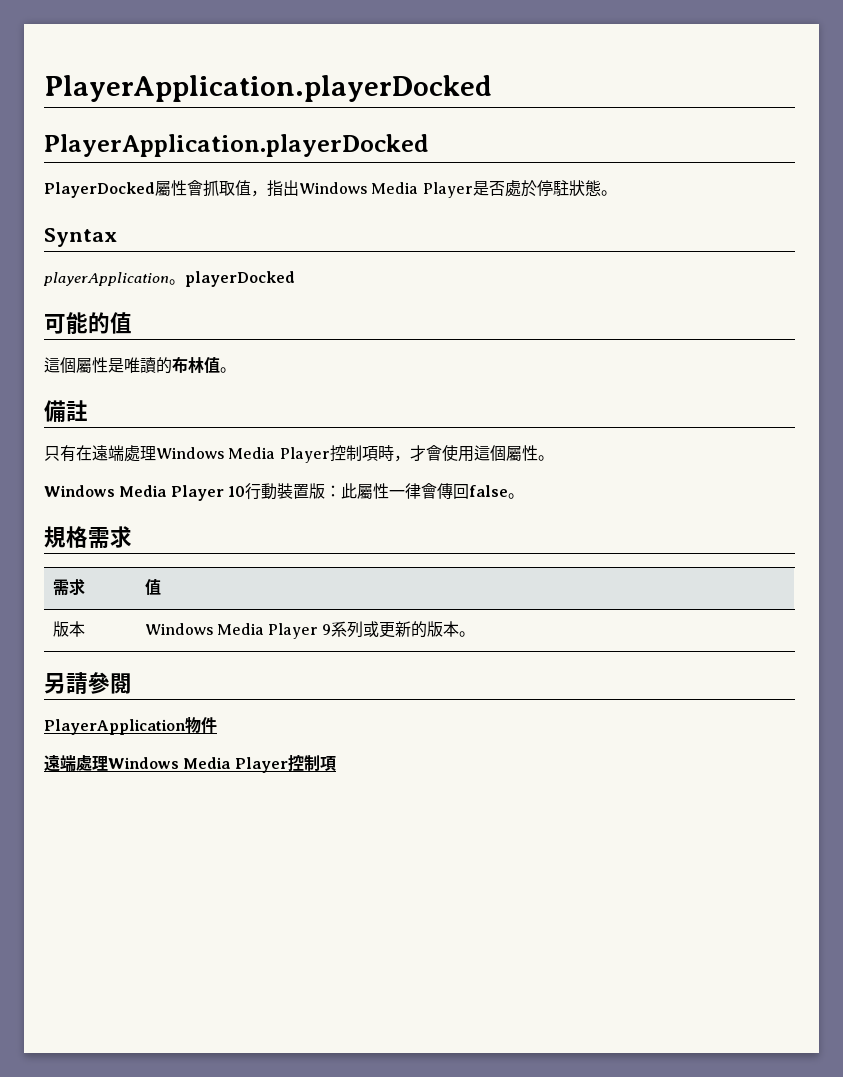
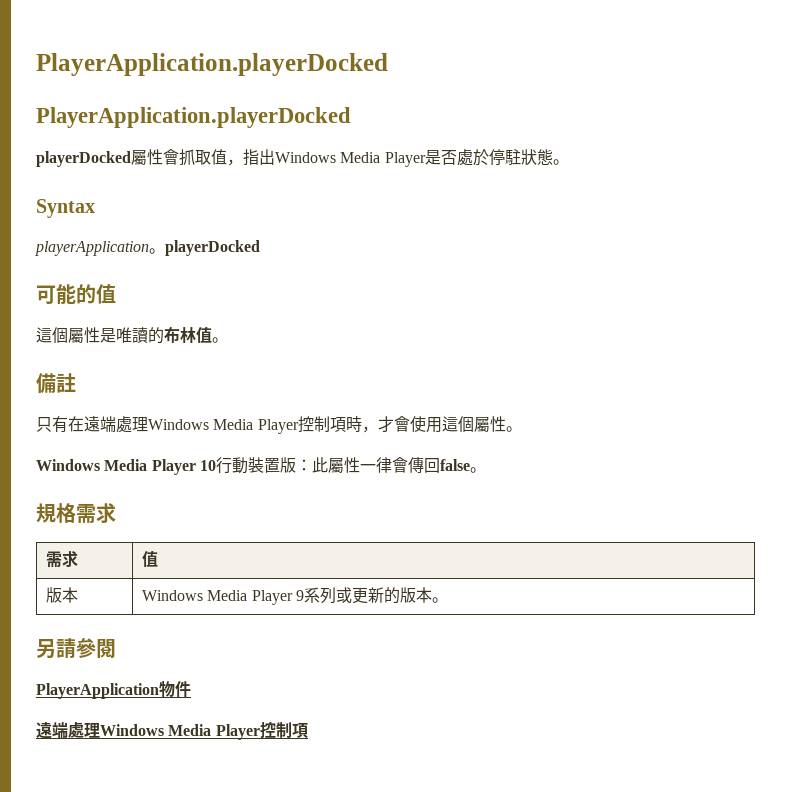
- PlayerDocked屬性會抓取值，指出Windows Media Player是否處於停駐狀態。
+ playerDocked屬性會抓取值，指出Windows Media Player是否處於停駐狀態。

